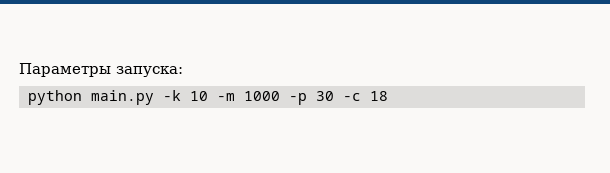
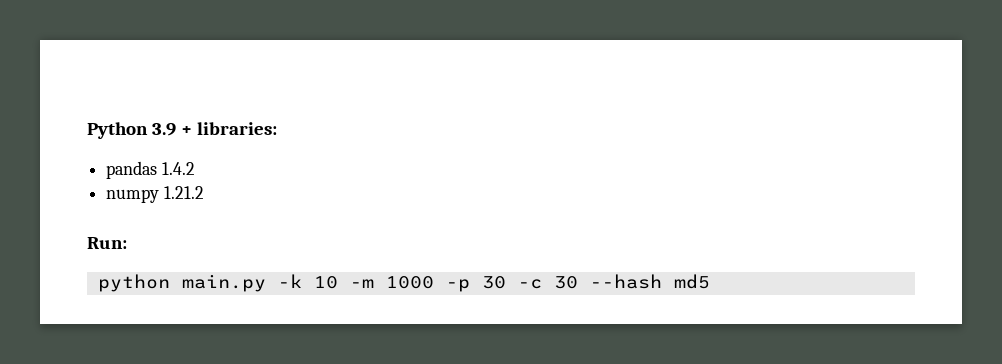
- Параметры запуска:
+ Python 3.9 + libraries:
+ pandas 1.4.2
+ numpy 1.21.2
+ Run:
- python main.py -k 10 -m 1000 -p 30 -c 18
+ python main.py -k 10 -m 1000 -p 30 -c 30 --hash md5

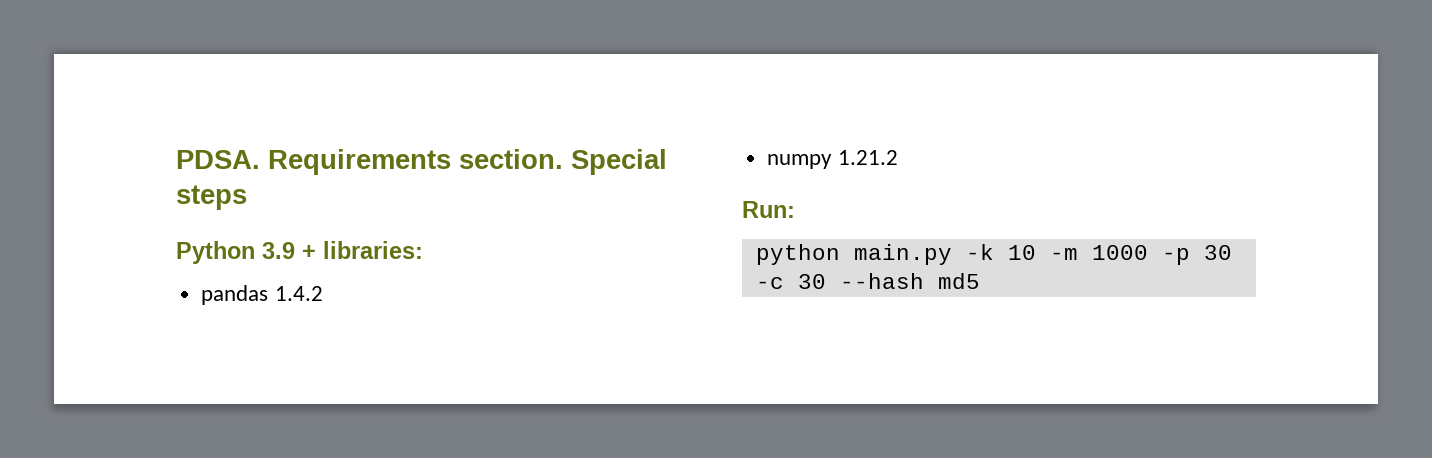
+ PDSA. Requirements section. Special steps

